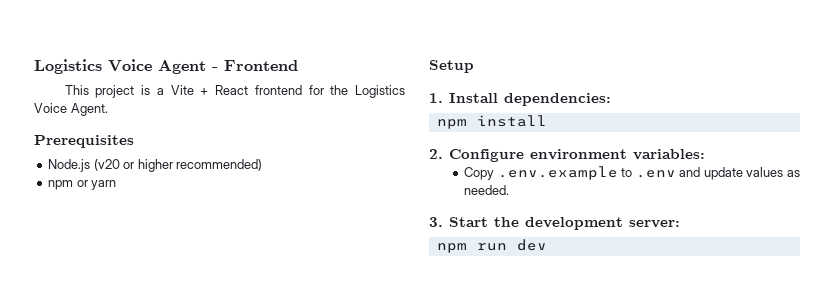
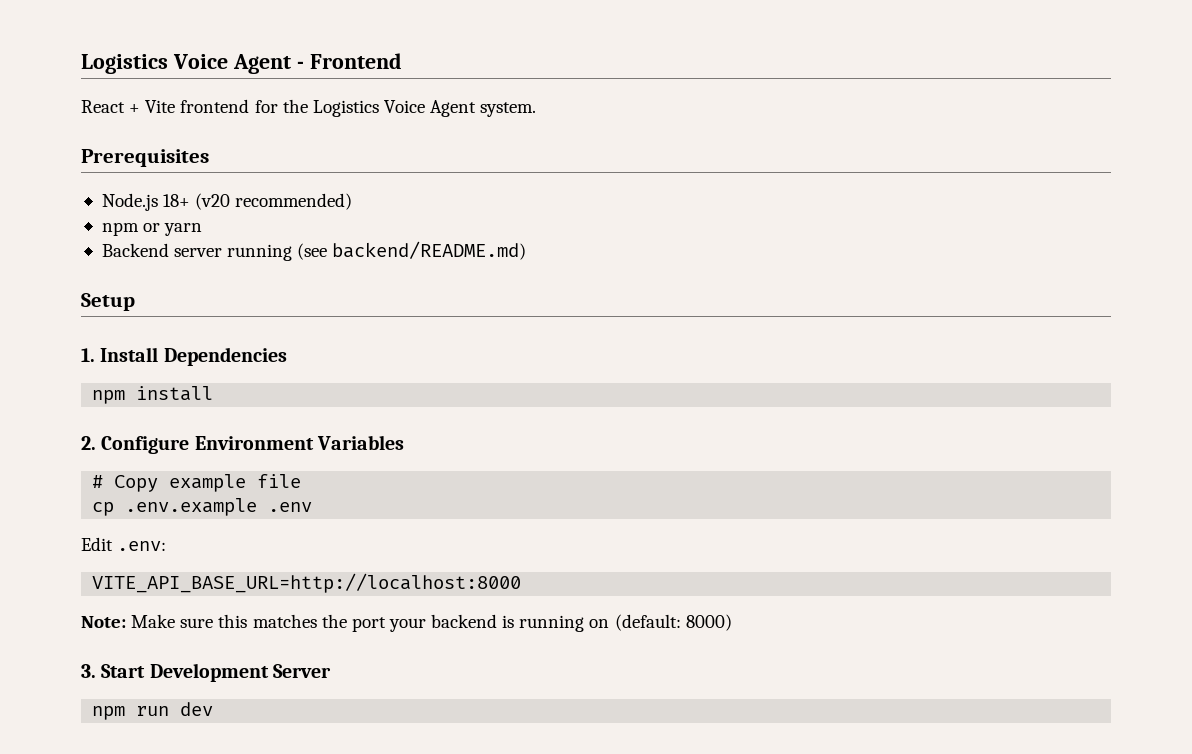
- This project is a Vite + React frontend for the Logistics Voice Agent.
+ React + Vite frontend for the Logistics Voice Agent system.
- Node.js (v20 or higher recommended)
+ Node.js 18+ (v20 recommended)
+ Backend server running (see backend/README.md)
- 1. Install dependencies:
+ 1. Install Dependencies
- 2. Configure environment variables:
- Copy .env.example to .env and update values as needed.
+ 2. Configure Environment Variables
+ # Copy example file
+ cp .env.example .env
+ Edit .env:
+ VITE_API_BASE_URL=http://localhost:8000
+ Note: Make sure this matches the port your backend is running on (default: 8000)
- 3. Start the development server:
+ 3. Start Development Server

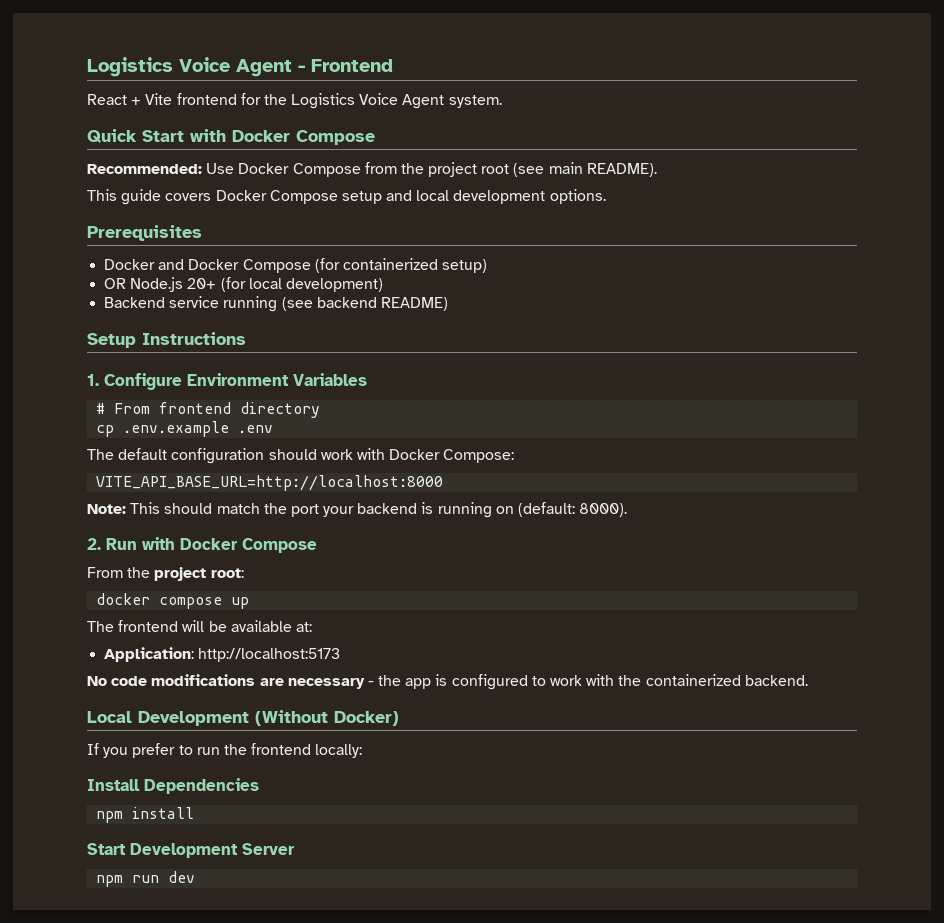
+ Quick Start with Docker Compose
+ Recommended: Use Docker Compose from the project root (see main README).
+ This guide covers Docker Compose setup and local development options.
  Prerequisites
- Node.js 18+ (v20 recommended)
- npm or yarn
+ Docker and Docker Compose (for containerized setup)
+ OR Node.js 20+ (for local development)
- Backend server running (see backend/README.md)
+ Backend service running (see backend README)
- Setup
+ Setup Instructions
- 1. Install Dependencies
- npm install
- 2. Configure Environment Variables
+ 1. Configure Environment Variables
- # Copy example file
+ # From frontend directory
- Edit .env:
+ The default configuration should work with Docker Compose:
  VITE_API_BASE_URL=http://localhost:8000
- Note: Make sure this matches the port your backend is running on (default: 8000)
- 3. Start Development Server
+ Note: This should match the port your backend is running on (default: 8000).
+ 2. Run with Docker Compose
+ From the project root:
+ docker compose up
+ The frontend will be available at:
+ Application: http://localhost:5173
+ No code modifications are necessary - the app is configured to work with the containerized backend.
+ Local Development (Without Docker)
+ If you prefer to run the frontend locally:
+ Install Dependencies
+ npm install
+ Start Development Server

